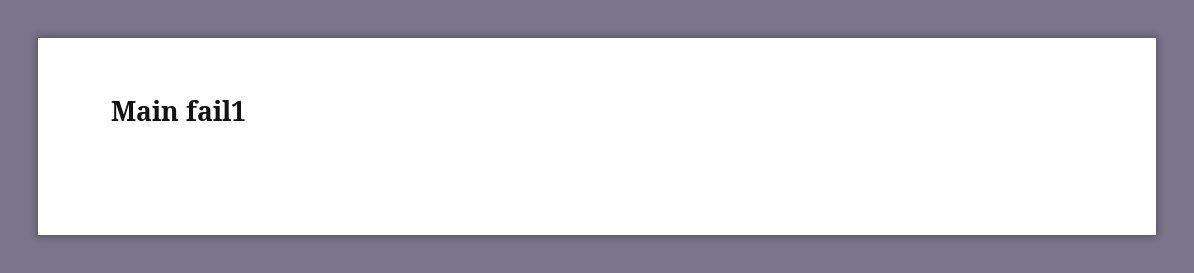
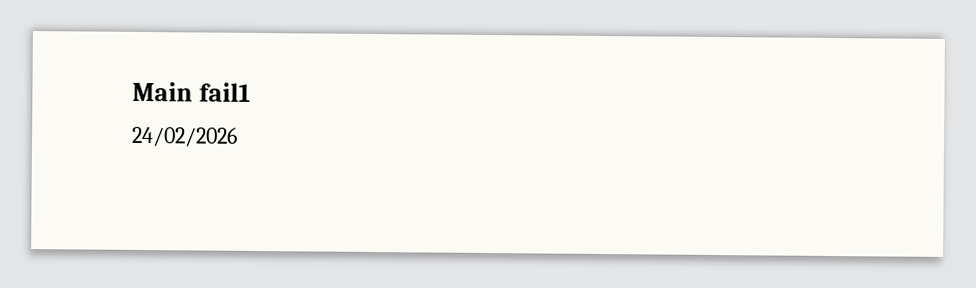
+ 24/02/2026

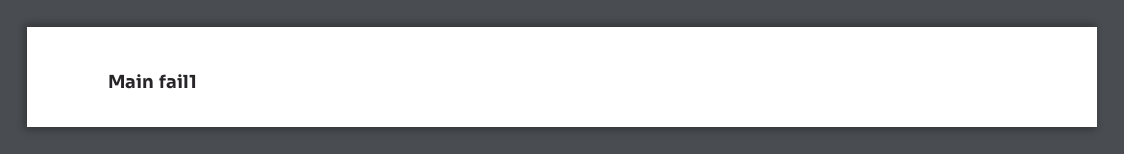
- 24/02/2026

